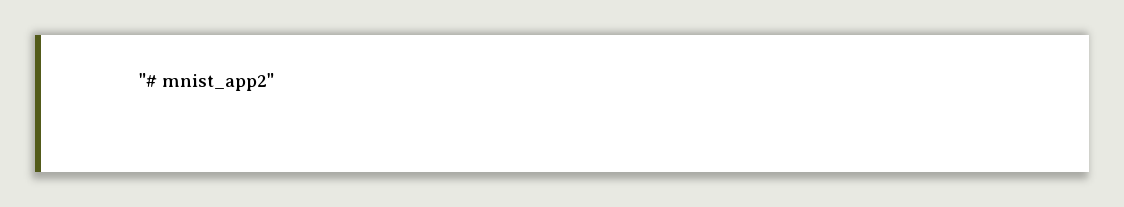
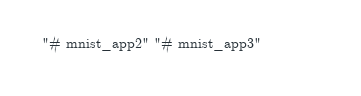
- "# mnist_app2"
+ "# mnist_app2" "# mnist_app3"

